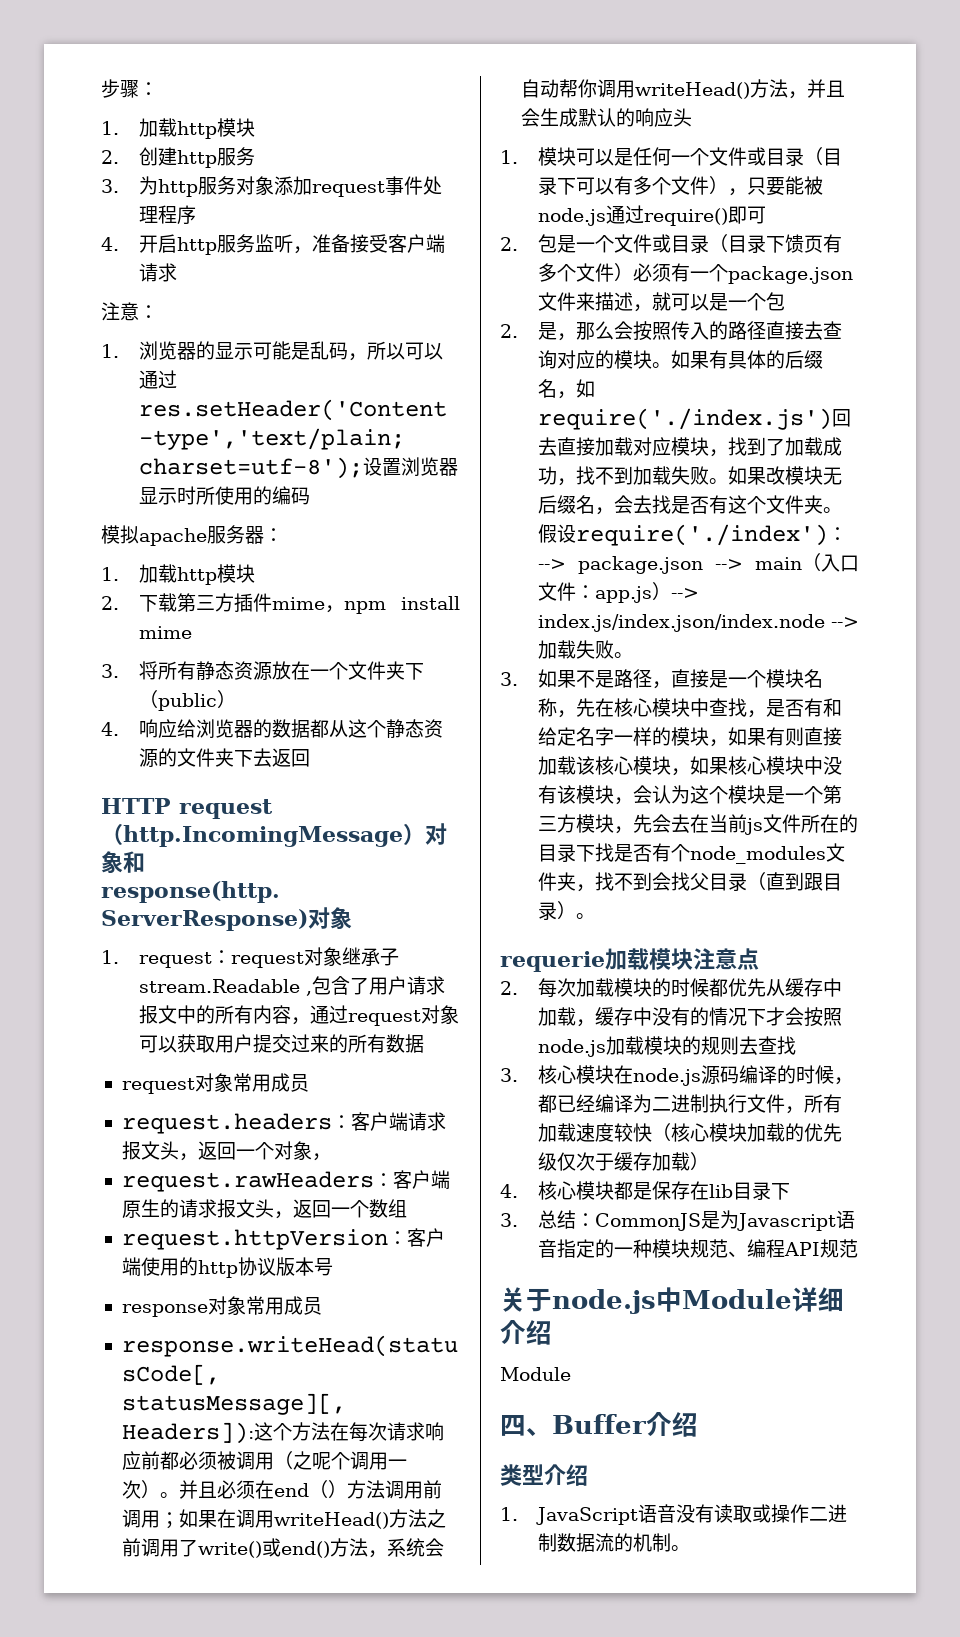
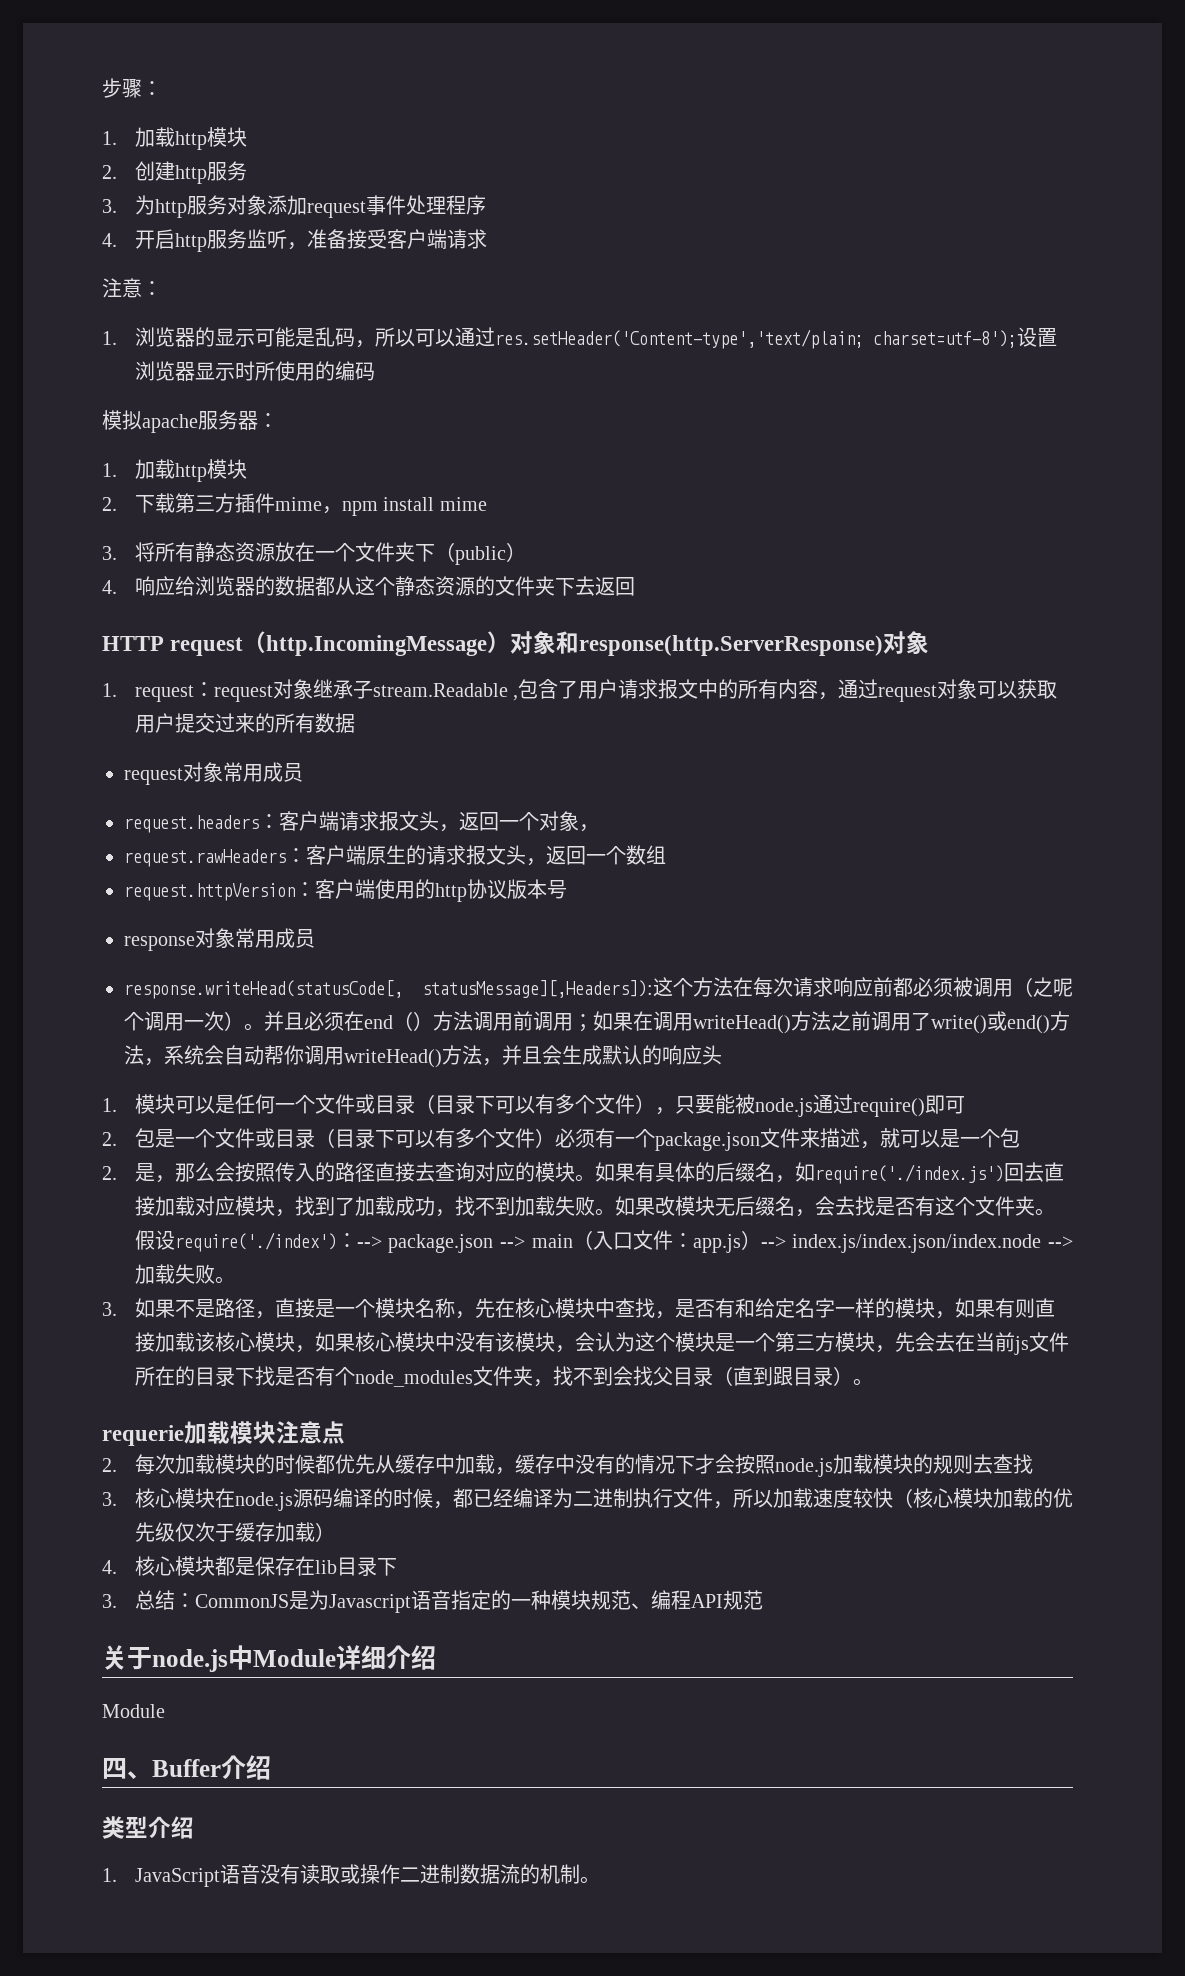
- 2.包是一个文件或目录（目录下馈页有多个文件）必须有一个package.json文件来描述，就可以是一个包
+ 2.包是一个文件或目录（目录下可以有多个文件）必须有一个package.json文件来描述，就可以是一个包
- 3.核心模块在node.js源码编译的时候，都已经编译为二进制执行文件，所有加载速度较快（核心模块加载的优先级仅次于缓存加载）
+ 3.核心模块在node.js源码编译的时候，都已经编译为二进制执行文件，所以加载速度较快（核心模块加载的优先级仅次于缓存加载）

